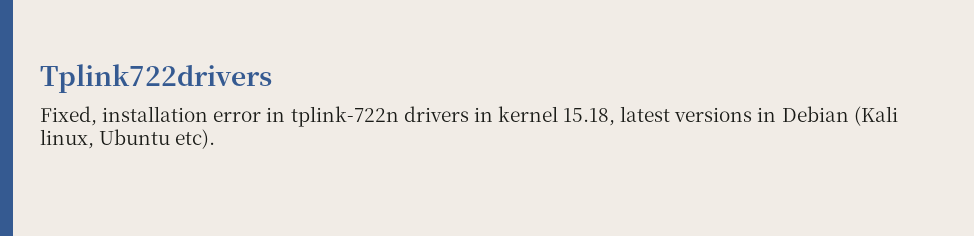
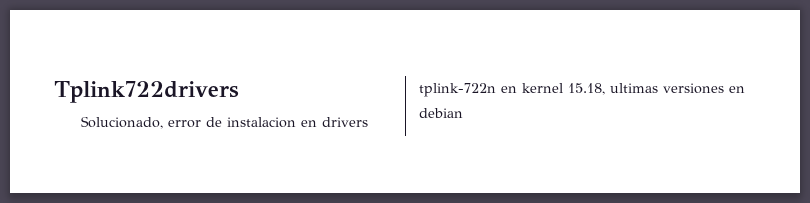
- Fixed, installation error in tplink-722n drivers in kernel 15.18, latest versions in Debian (Kali linux, Ubuntu etc).
+ Solucionado, error de instalacion en drivers tplink-722n en kernel 15.18, ultimas versiones en debian

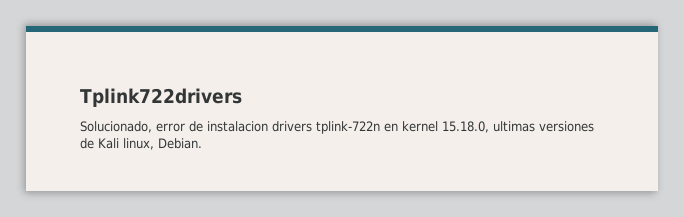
- Solucionado, error de instalacion en drivers tplink-722n en kernel 15.18, ultimas versiones en debian
+ Solucionado, error de instalacion drivers tplink-722n en kernel 15.18.0, ultimas versiones de Kali linux, Debian.

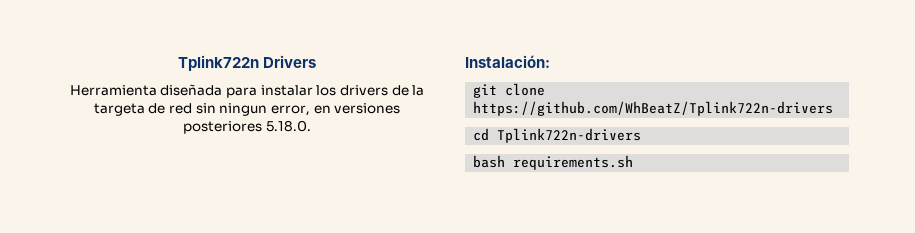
- Tplink722drivers
- Solucionado, error de instalacion drivers tplink-722n en kernel 15.18.0, ultimas versiones de Kali linux, Debian.
+ Tplink722n Drivers
+ Herramienta diseñada para instalar los drivers de la targeta de red sin ningun error, en versiones posteriores 5.18.0.
+ Instalación:
+ git clone https://github.com/WhBeatZ/Tplink722n-drivers
+ cd Tplink722n-drivers
+ bash requirements.sh

